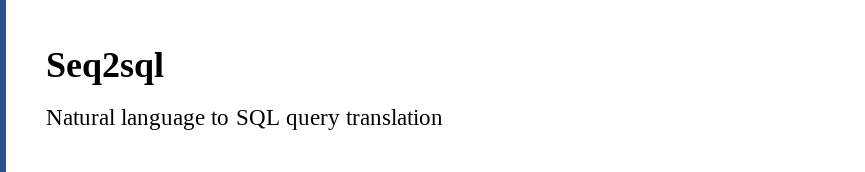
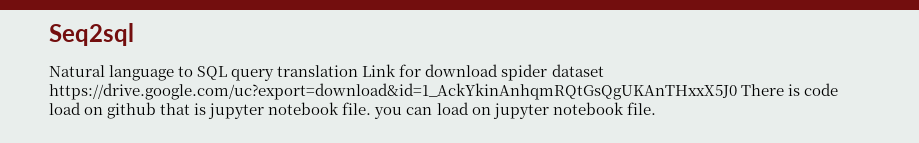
- Natural language to SQL query translation
+ Natural language to SQL query translation Link for download spider dataset https://drive.google.com/uc?export=download&id=1_AckYkinAnhqmRQtGsQgUKAnTHxxX5J0 There is code load on github that is jupyter notebook file. you can load on jupyter notebook file.

